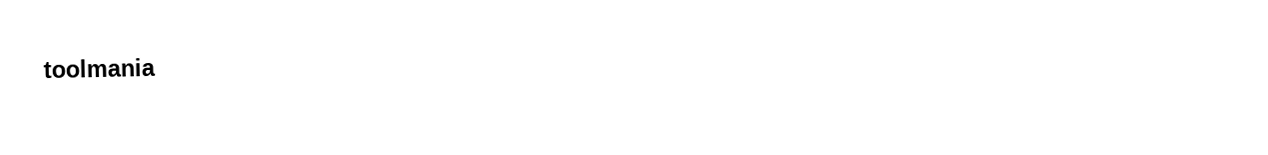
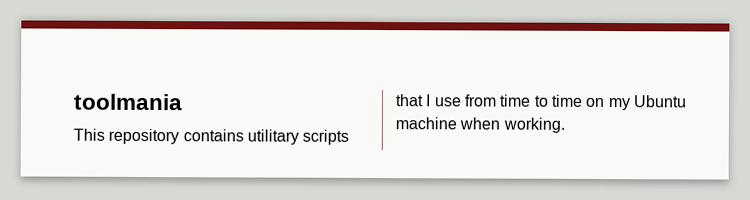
+ This repository contains utilitary scripts that I use from time to time on my Ubuntu machine when working.

